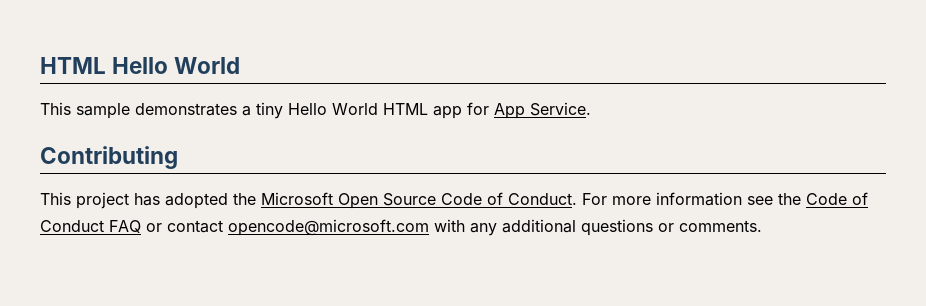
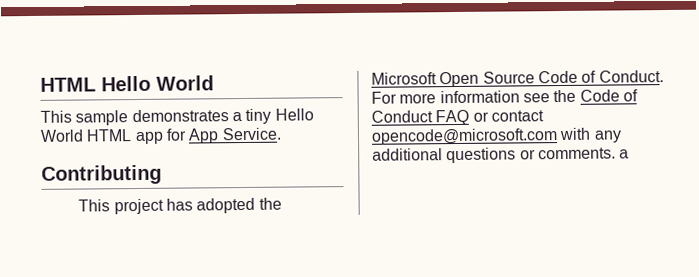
- For more information see the Code of Conduct FAQ or contact opencode@microsoft.com with any additional questions or comments.
+ For more information see the Code of Conduct FAQ or contact opencode@microsoft.com with any additional questions or comments. a

